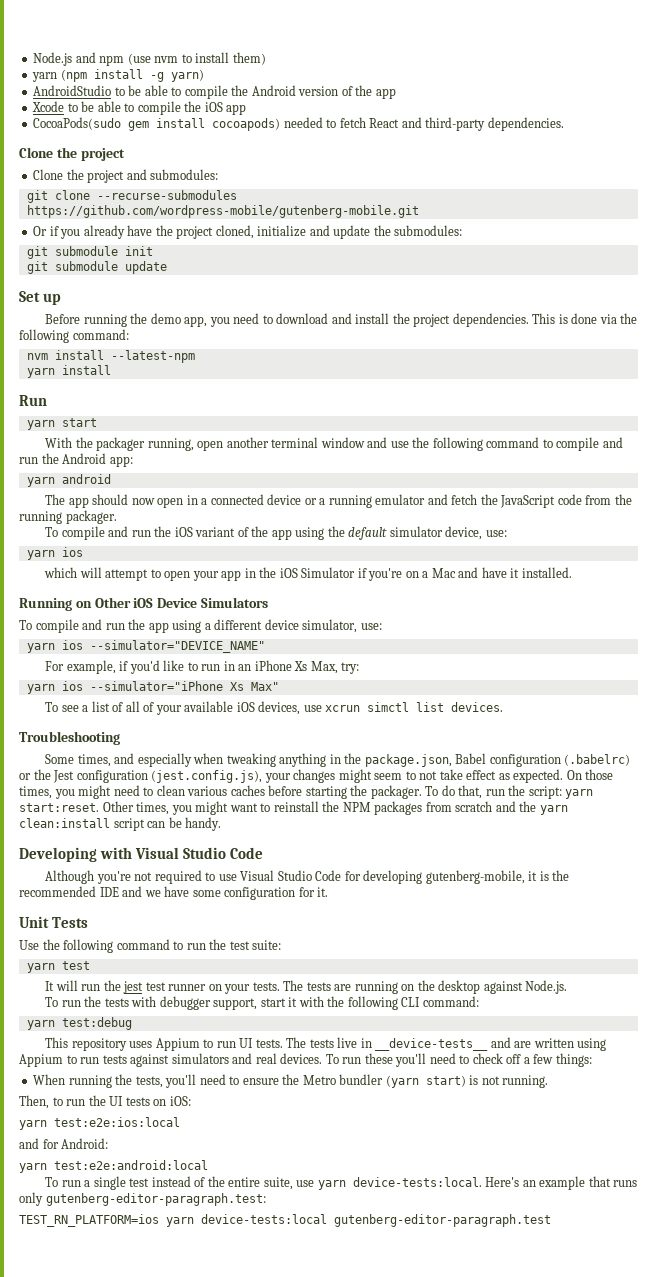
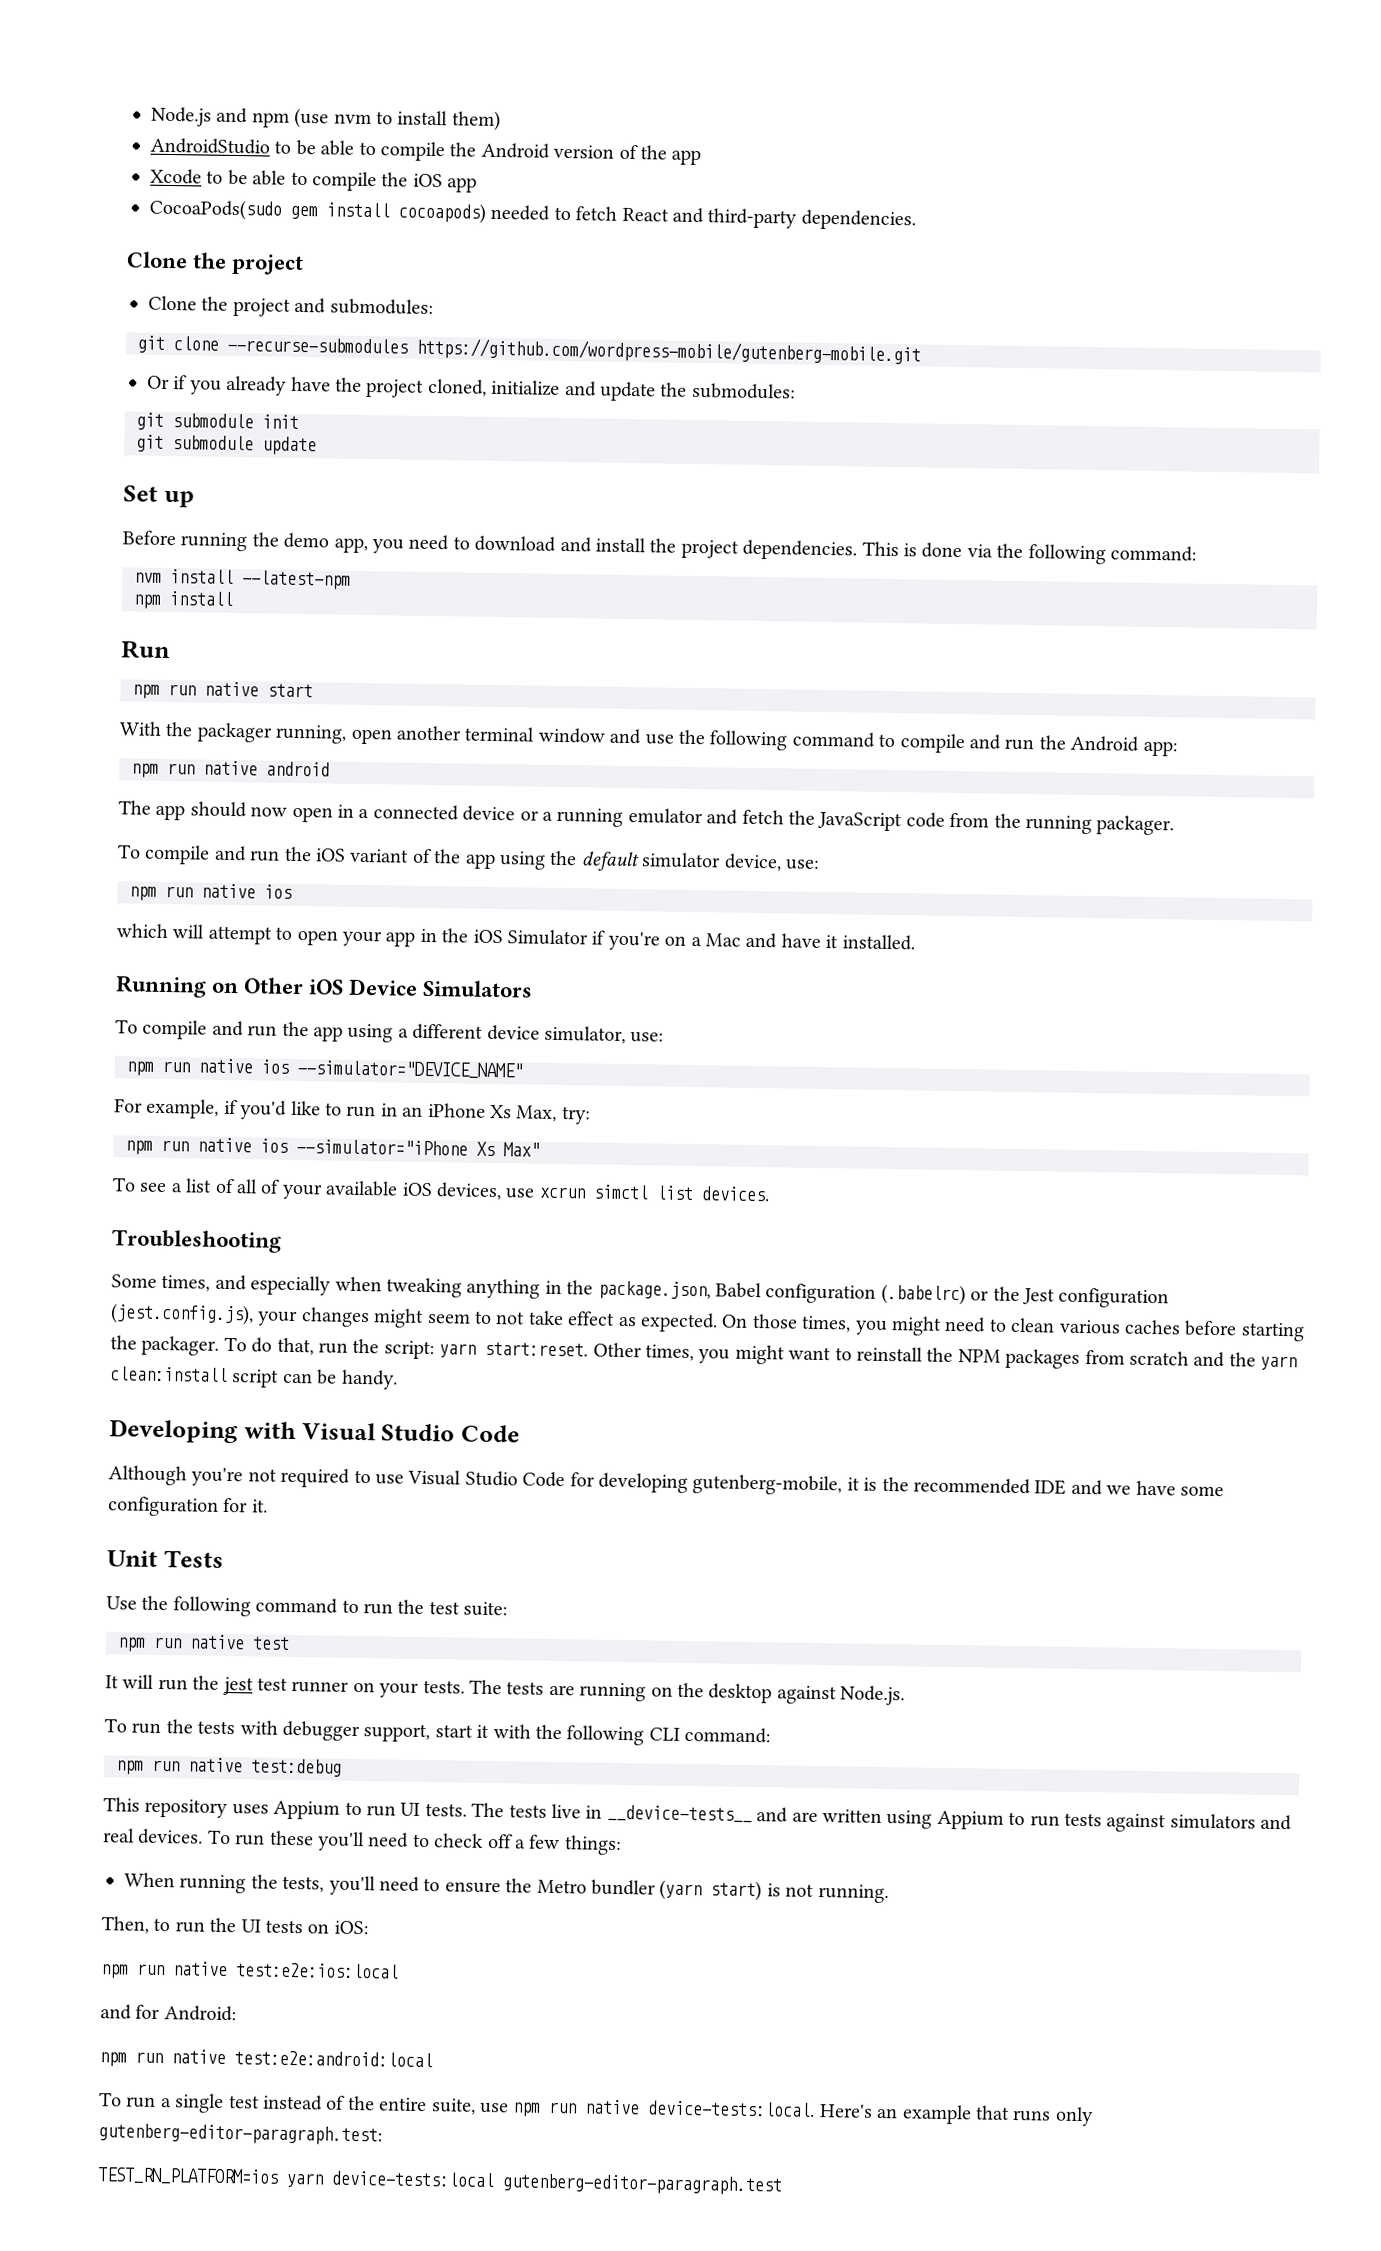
- yarn (npm install -g yarn)
- yarn install
+ npm install
- yarn start
+ npm run native start
- yarn android
+ npm run native android
  To compile and run the iOS variant of the app using the default simulator device, use:
- yarn ios
+ npm run native ios
- yarn ios --simulator="DEVICE_NAME"
+ npm run native ios --simulator="DEVICE_NAME"
- yarn ios --simulator="iPhone Xs Max"
+ npm run native ios --simulator="iPhone Xs Max"
- yarn test
+ npm run native test
- yarn test:debug
+ npm run native test:debug
- yarn test:e2e:ios:local
+ npm run native test:e2e:ios:local
- yarn test:e2e:android:local
+ npm run native test:e2e:android:local
- To run a single test instead of the entire suite, use yarn device-tests:local.
+ To run a single test instead of the entire suite, use npm run native device-tests:local.

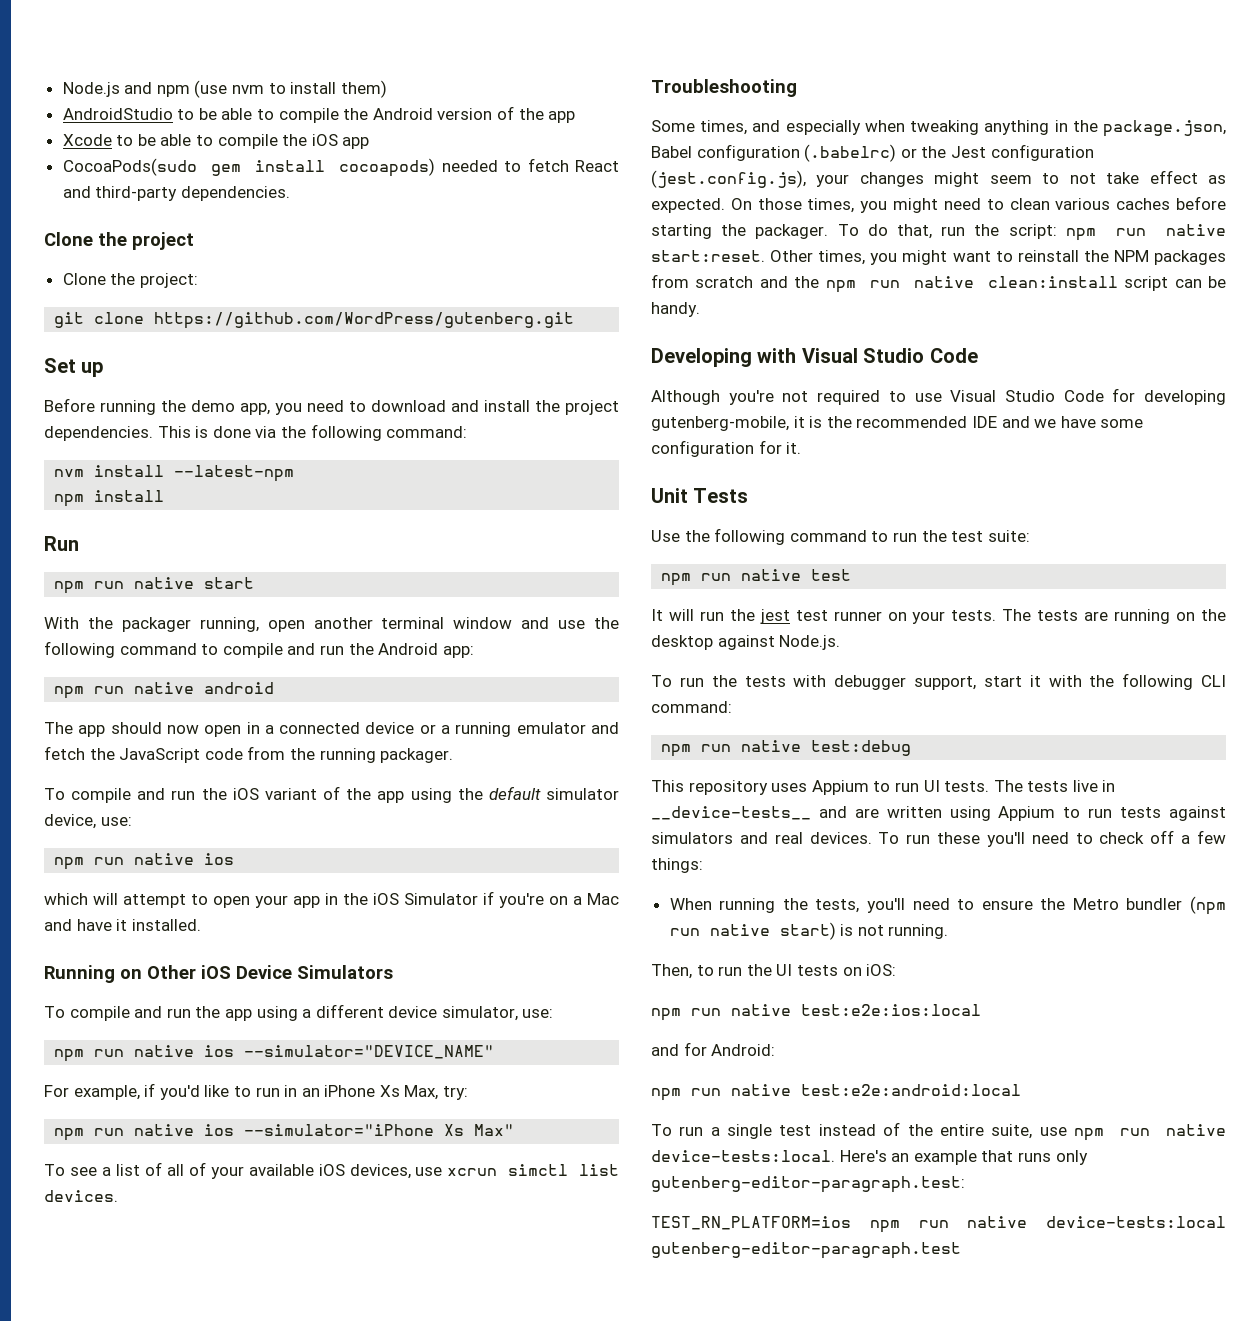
- Clone the project and submodules:
+ Clone the project:
- git clone --recurse-submodules https://github.com/wordpress-mobile/gutenberg-mobile.git
- Or if you already have the project cloned, initialize and update the submodules:
- git submodule init
- git submodule update
+ git clone https://github.com/WordPress/gutenberg.git
- To do that, run the script: yarn start:reset.
+ To do that, run the script: npm run native start:reset.
- Other times, you might want to reinstall the NPM packages from scratch and the yarn clean:install script can be handy.
+ Other times, you might want to reinstall the NPM packages from scratch and the npm run native clean:install script can be handy.
- When running the tests, you'll need to ensure the Metro bundler (yarn start) is not running.
+ When running the tests, you'll need to ensure the Metro bundler (npm run native start) is not running.
- TEST_RN_PLATFORM=ios yarn device-tests:local gutenberg-editor-paragraph.test
+ TEST_RN_PLATFORM=ios npm run native device-tests:local gutenberg-editor-paragraph.test

